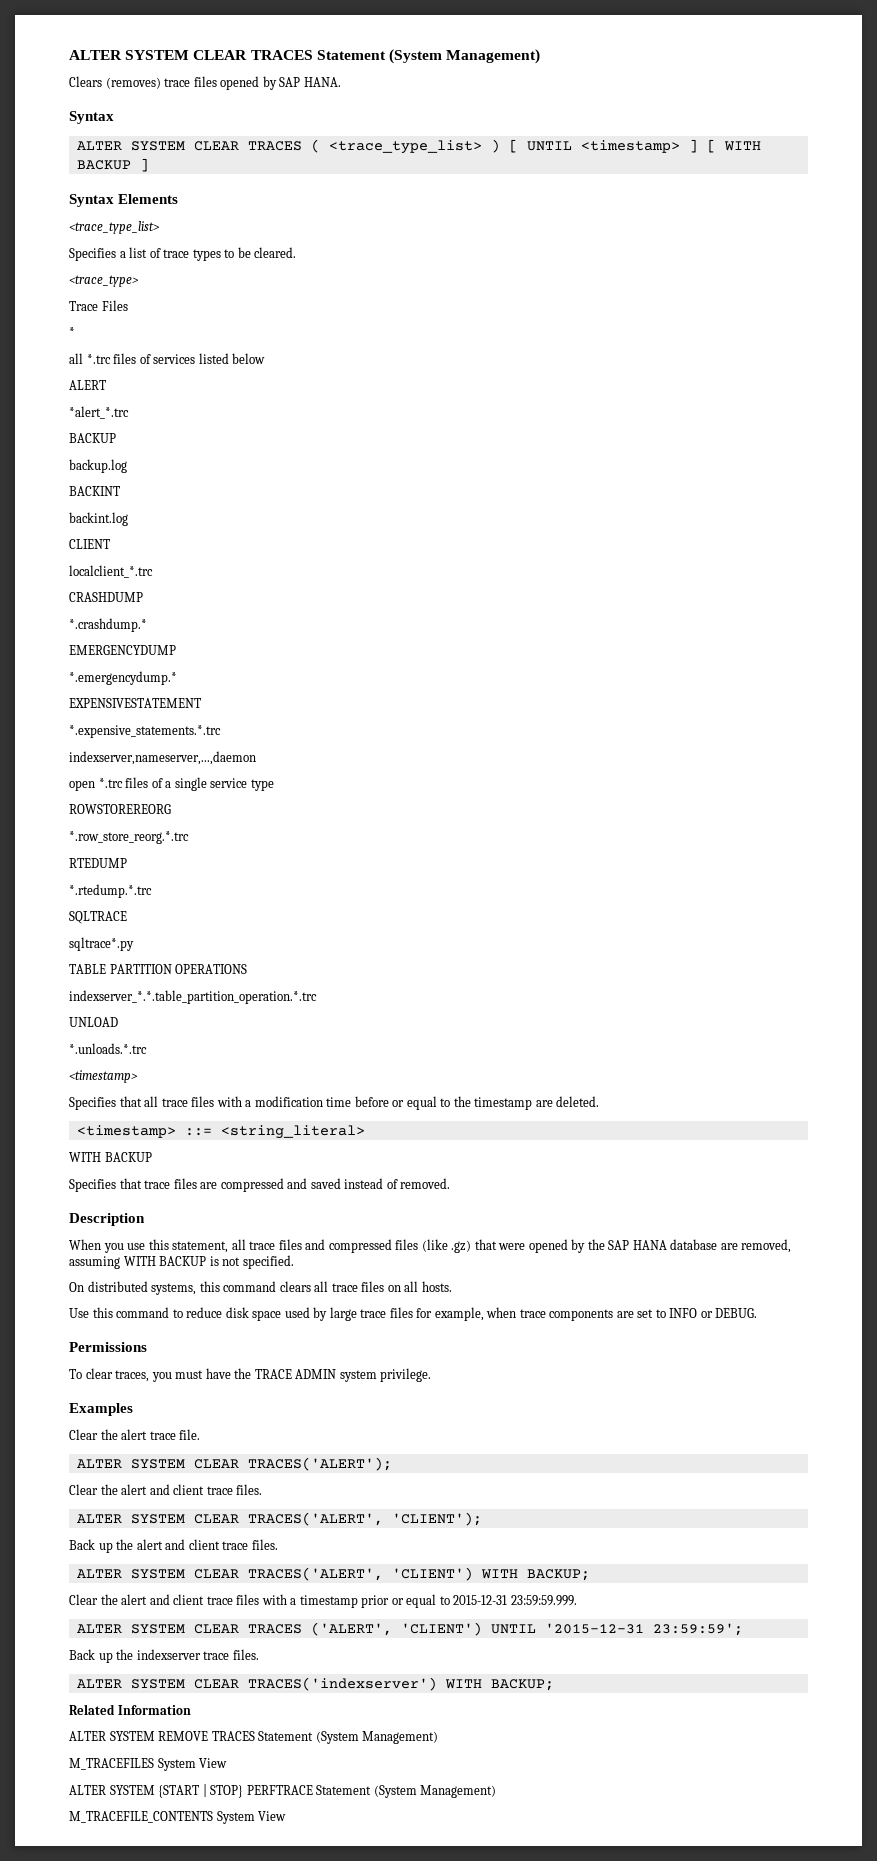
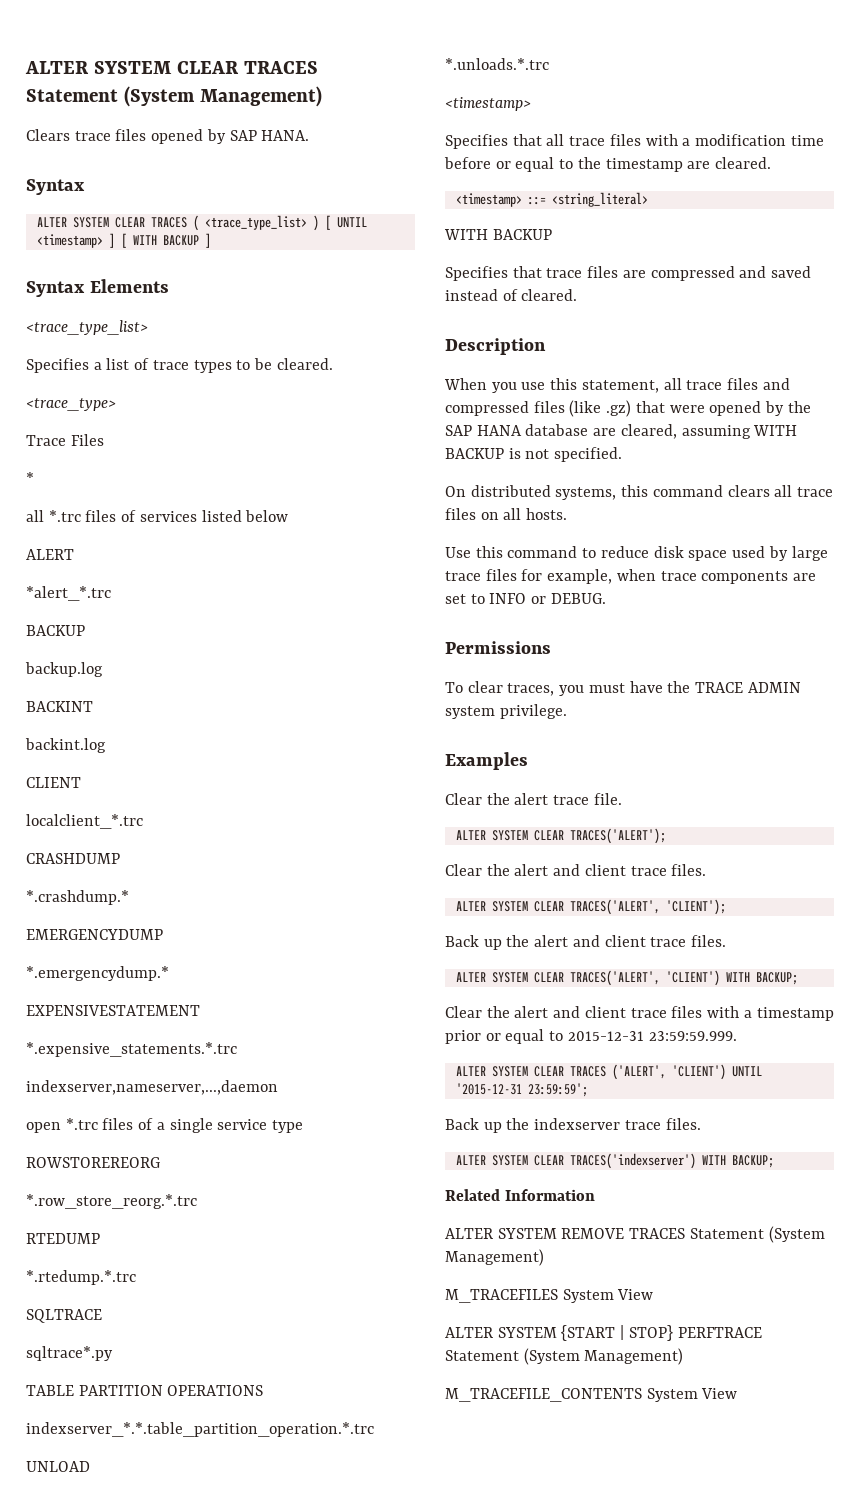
- Clears (removes) trace files opened by SAP HANA.
+ Clears trace files opened by SAP HANA.
- Specifies that all trace files with a modification time before or equal to the timestamp are deleted.
+ Specifies that all trace files with a modification time before or equal to the timestamp are cleared.
- Specifies that trace files are compressed and saved instead of removed.
+ Specifies that trace files are compressed and saved instead of cleared.
- When you use this statement, all trace files and compressed files (like .gz) that were opened by the SAP HANA database are removed, assuming WITH BACKUP is not specified.
+ When you use this statement, all trace files and compressed files (like .gz) that were opened by the SAP HANA database are cleared, assuming WITH BACKUP is not specified.

